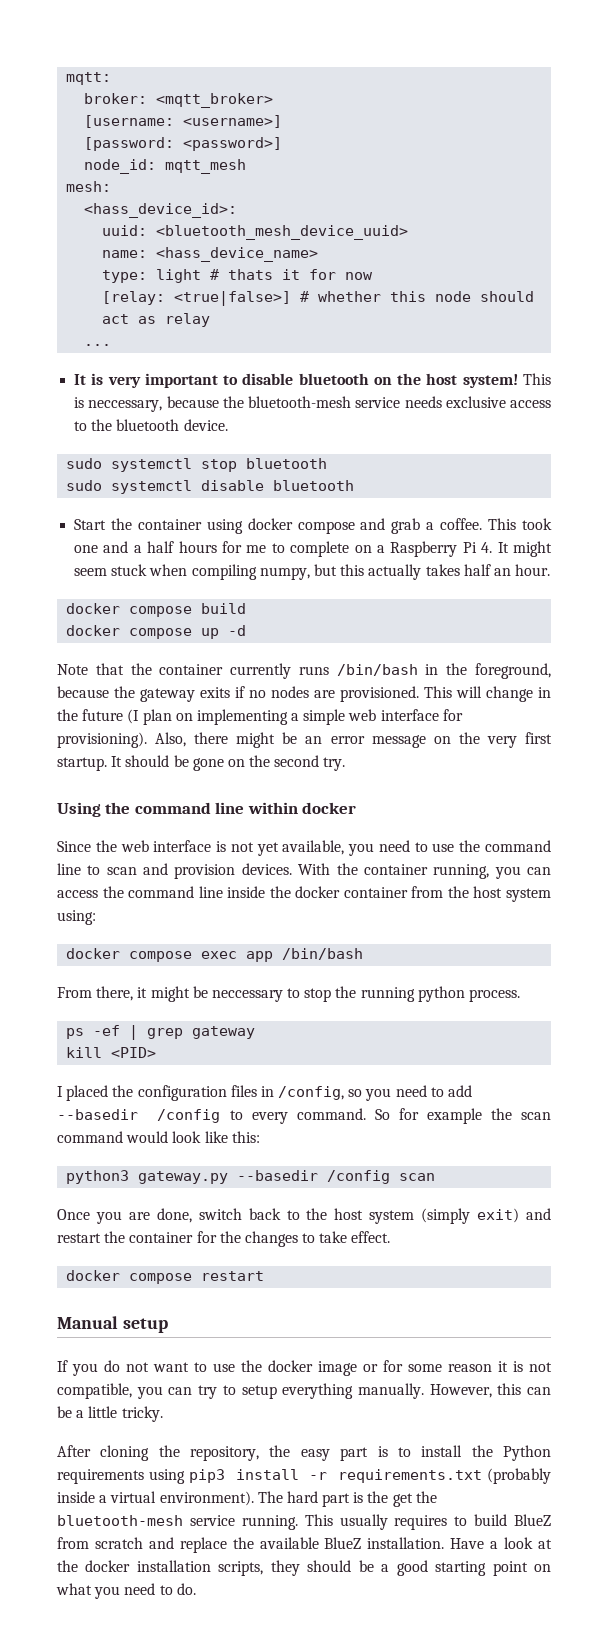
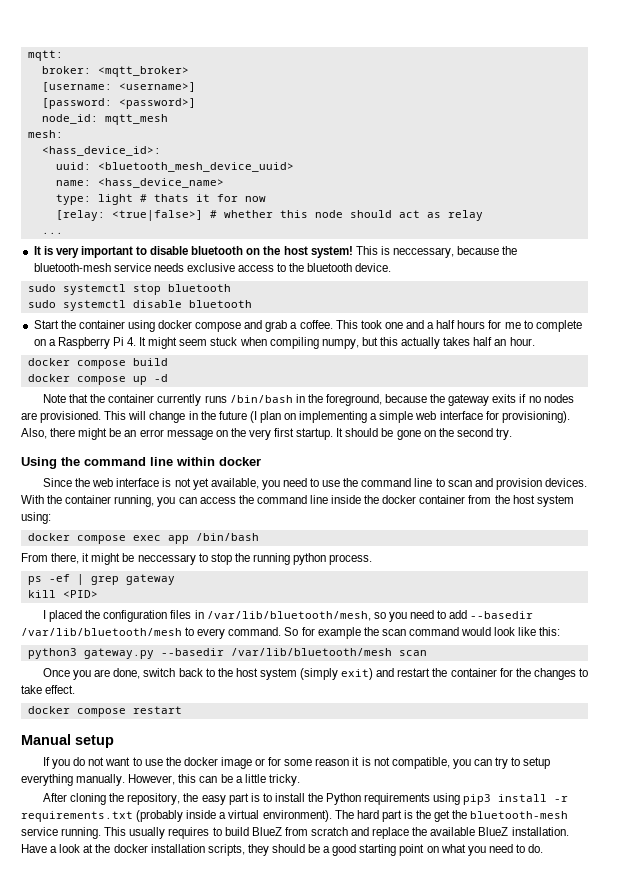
- I placed the configuration files in /config, so you need to add --basedir /config to every command.
+ I placed the configuration files in /var/lib/bluetooth/mesh, so you need to add --basedir /var/lib/bluetooth/mesh to every command.
- python3 gateway.py --basedir /config scan
+ python3 gateway.py --basedir /var/lib/bluetooth/mesh scan

